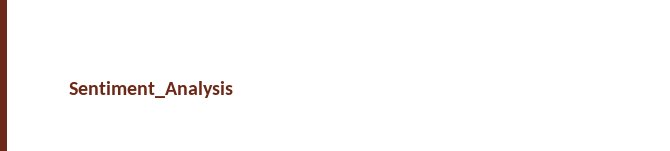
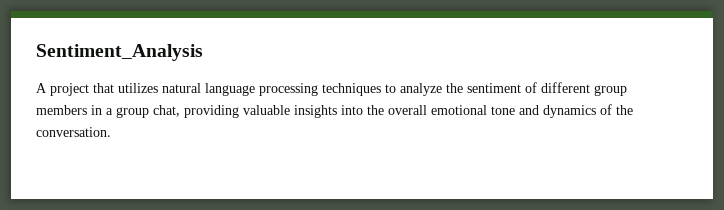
+ A project that utilizes natural language processing techniques to analyze the sentiment of different group members in a group chat, providing valuable insights into the overall emotional tone and dynamics of the conversation.

